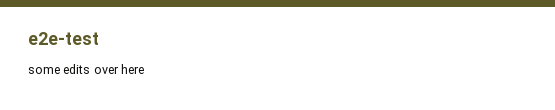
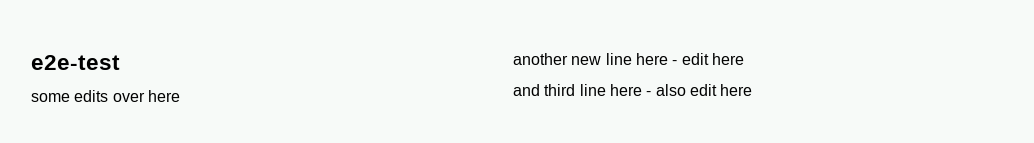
+ another new line here - edit here
+ and third line here - also edit here

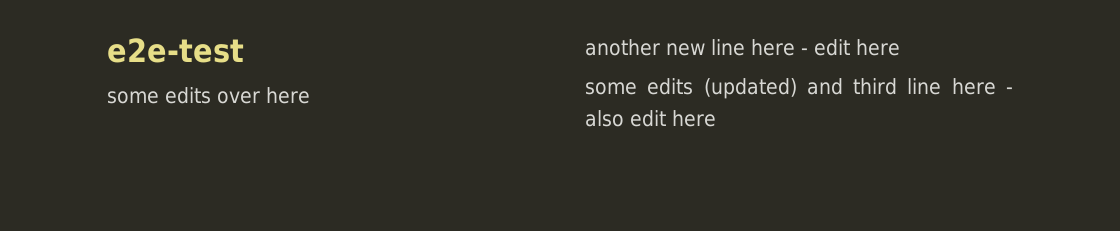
- and third line here - also edit here
+ some edits (updated) and third line here - also edit here

